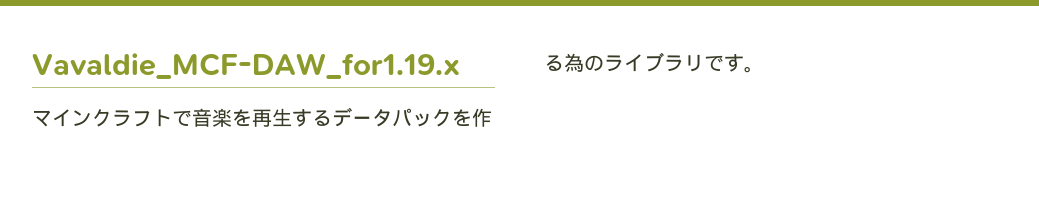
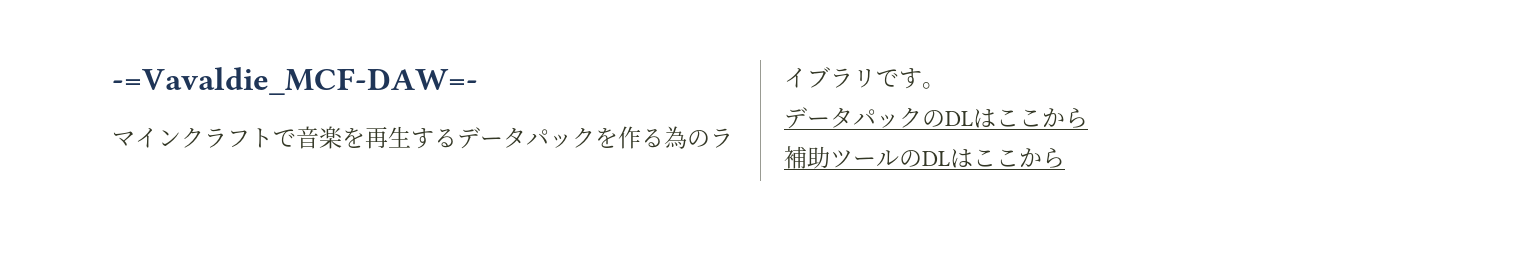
- Vavaldie_MCF-DAW_for1.19.x
+ -=Vavaldie_MCF-DAW=-
+ データパックのDLはここから
+ 補助ツールのDLはここから

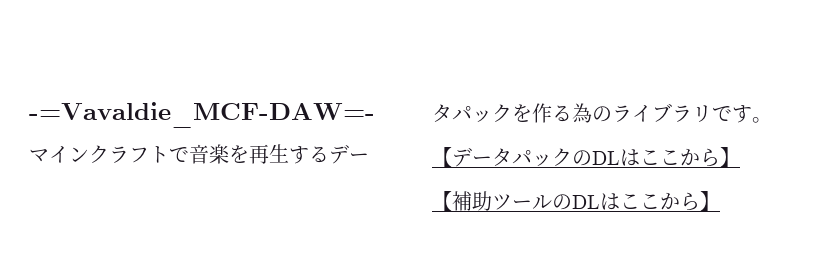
- データパックのDLはここから
- 補助ツールのDLはここから
+ 【データパックのDLはここから】
+ 【補助ツールのDLはここから】

